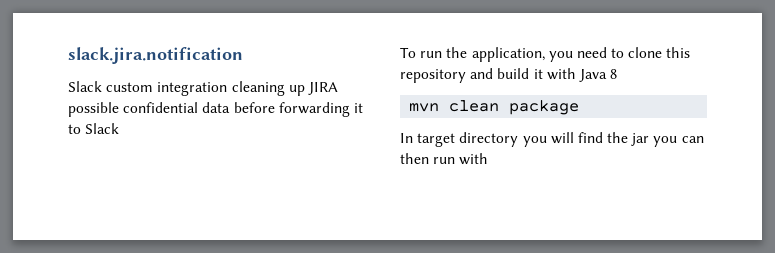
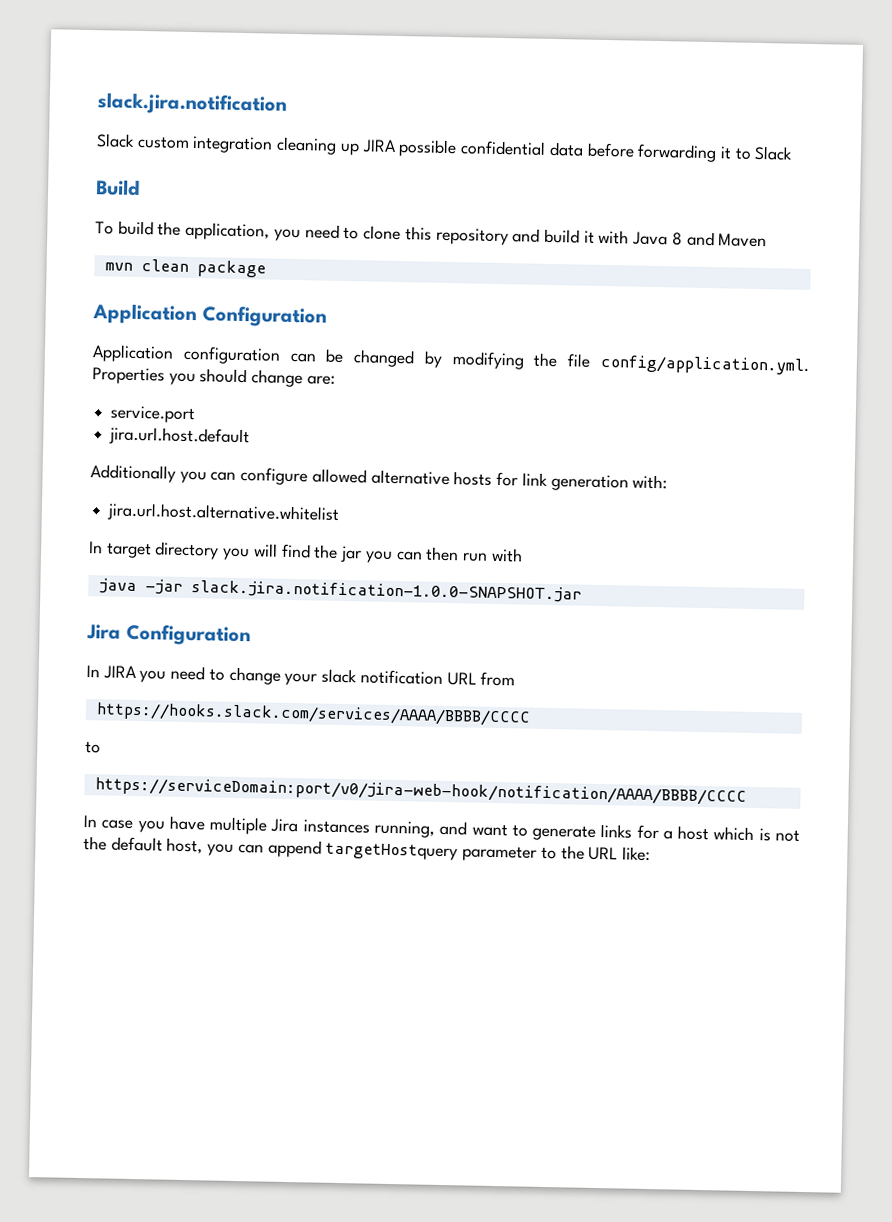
+ Build
- To run the application, you need to clone this repository and build it with Java 8
+ To build the application, you need to clone this repository and build it with Java 8 and Maven
+ Application Configuration
+ Application configuration can be changed by modifying the file config/application.yml. Properties you should change are:
+ service.port
+ jira.url.host.default
+ Additionally you can configure allowed alternative hosts for link generation with:
+ jira.url.host.alternative.whitelist
+ java -jar slack.jira.notification-1.0.0-SNAPSHOT.jar
+ Jira Configuration
+ In JIRA you need to change your slack notification URL from
+ https://hooks.slack.com/services/AAAA/BBBB/CCCC
+ to
+ https://serviceDomain:port/v0/jira-web-hook/notification/AAAA/BBBB/CCCC
+ In case you have multiple Jira instances running, and want to generate links for a host which is not the default host, you can append targetHostquery parameter to the URL like:

